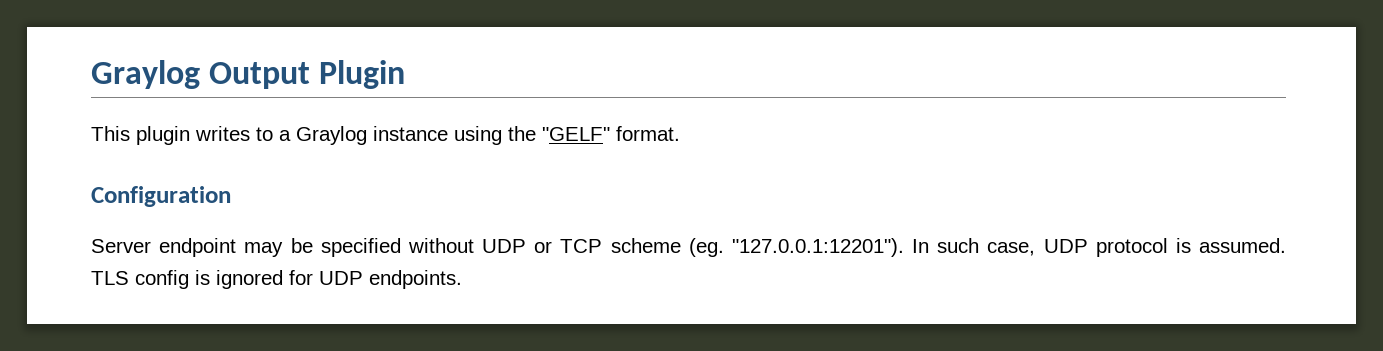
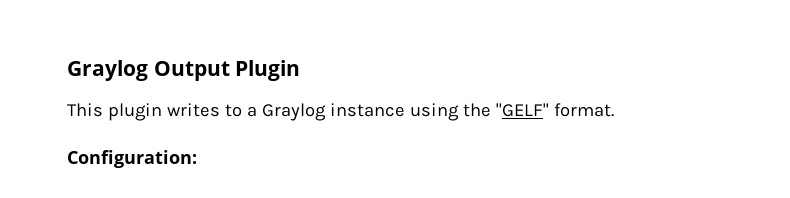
- Configuration
- Server endpoint may be specified without UDP or TCP scheme (eg. "127.0.0.1:12201"). In such case, UDP protocol is assumed. TLS config is ignored for UDP endpoints.
+ Configuration:

